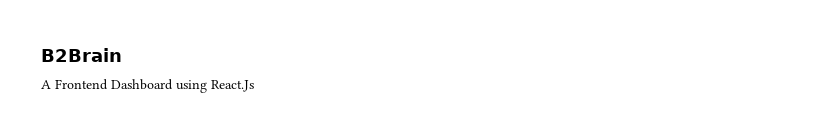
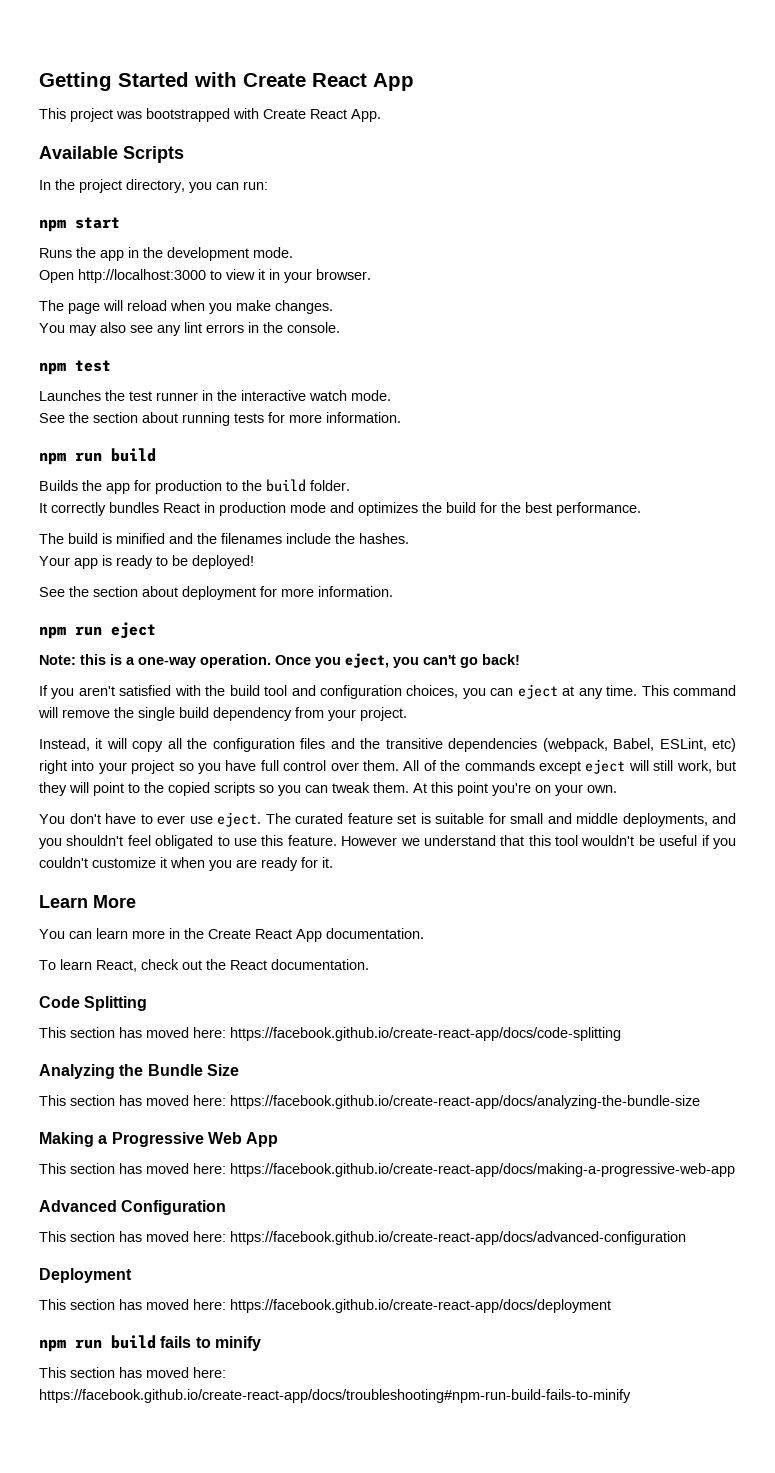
- B2Brain
- A Frontend Dashboard using React.Js
+ Getting Started with Create React App
+ This project was bootstrapped with Create React App.
+ Available Scripts
+ In the project directory, you can run:
+ npm start
+ Runs the app in the development mode.
+ Open http://localhost:3000 to view it in your browser.
+ The page will reload when you make changes.
+ You may also see any lint errors in the console.
+ npm test
+ Launches the test runner in the interactive watch mode.
+ See the section about running tests for more information.
+ npm run build
+ Builds the app for production to the build folder.
+ It correctly bundles React in production mode and optimizes the build for the best performance.
+ The build is minified and the filenames include the hashes.
+ Your app is ready to be deployed!
+ See the section about deployment for more information.
+ npm run eject
+ Note: this is a one-way operation. Once you eject, you can't go back!
+ If you aren't satisfied with the build tool and configuration choices, you can eject at any time. This command will remove the single build dependency from your project.
+ Instead, it will copy all the configuration files and the transitive dependencies (webpack, Babel, ESLint, etc) right into your project so you have full control over them. All of the commands except eject will still work, but they will point to the copied scripts so you can tweak them. At this point you're on your own.
+ You don't have to ever use eject. The curated feature set is suitable for small and middle deployments, and you shouldn't feel obligated to use this feature. However we understand that this tool wouldn't be useful if you couldn't customize it when you are ready for it.
+ Learn More
+ You can learn more in the Create React App documentation.
+ To learn React, check out the React documentation.
+ Code Splitting
+ This section has moved here: https://facebook.github.io/create-react-app/docs/code-splitting
+ Analyzing the Bundle Size
+ This section has moved here: https://facebook.github.io/create-react-app/docs/analyzing-the-bundle-size
+ Making a Progressive Web App
+ This section has moved here: https://facebook.github.io/create-react-app/docs/making-a-progressive-web-app
+ Advanced Configuration
+ This section has moved here: https://facebook.github.io/create-react-app/docs/advanced-configuration
+ Deployment
+ This section has moved here: https://facebook.github.io/create-react-app/docs/deployment
+ npm run build fails to minify
+ This section has moved here: https://facebook.github.io/create-react-app/docs/troubleshooting#npm-run-build-fails-to-minify

